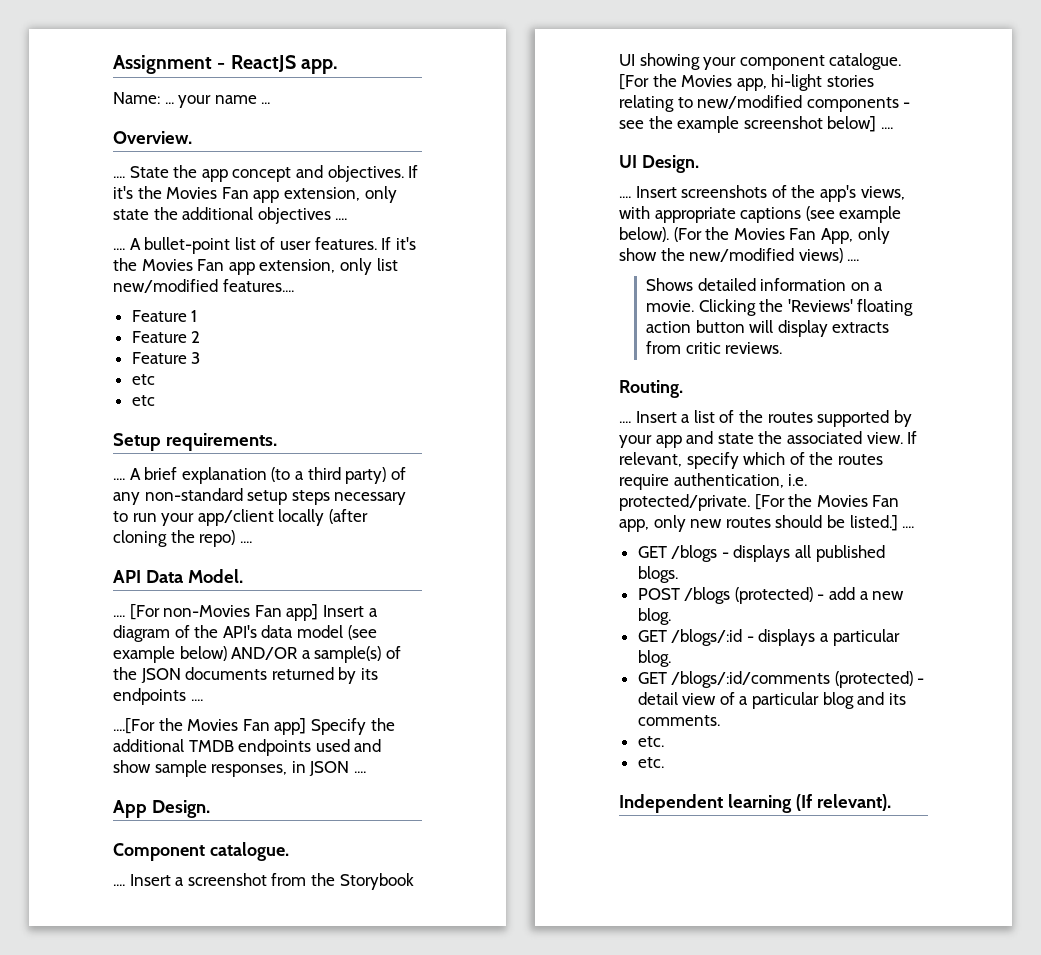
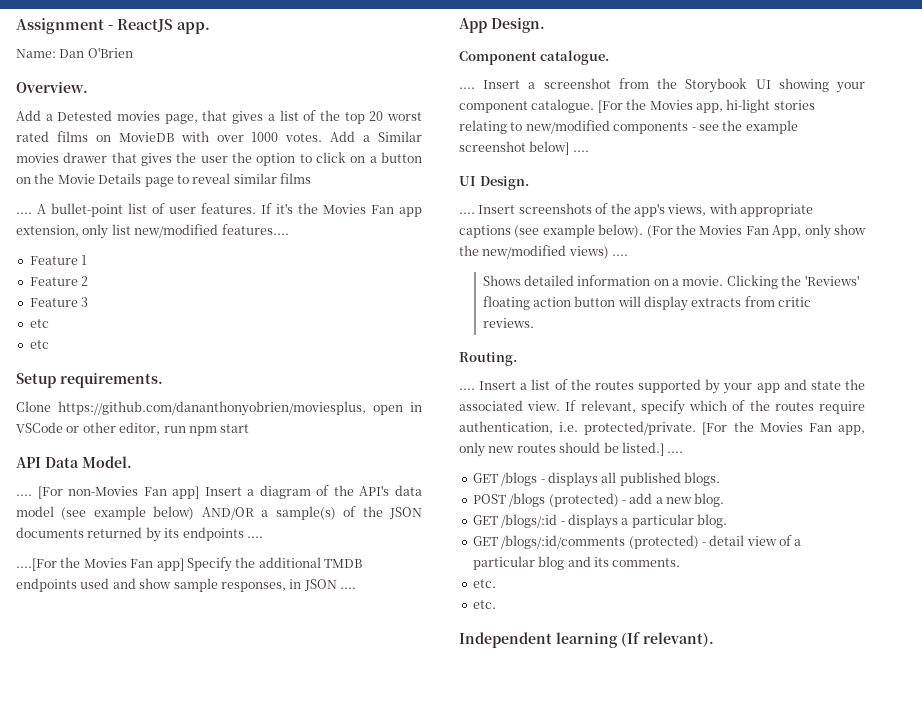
- Name: ... your name ...
+ Name: Dan O'Brien
  Overview.
- .... State the app concept and objectives. If it's the Movies Fan app extension, only state the additional objectives ....
+ Add a Detested movies page, that gives a list of the top 20 worst rated films on MovieDB with over 1000 votes. Add a Similar movies drawer that gives the user the option to click on a button on the Movie Details page to reveal similar films
- .... A brief explanation (to a third party) of any non-standard setup steps necessary to run your app/client locally (after cloning the repo) ....
+ Clone https://github.com/dananthonyobrien/moviesplus, open in VSCode or other editor, run npm start

